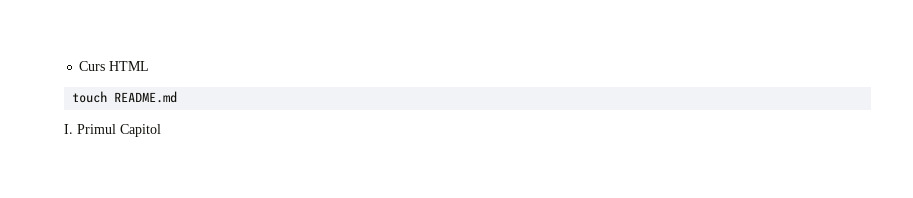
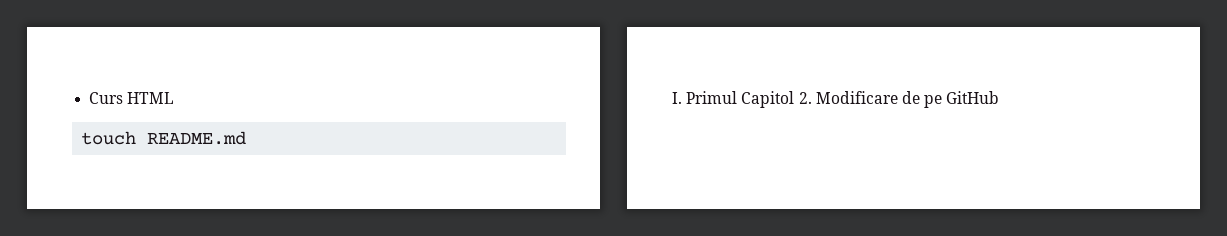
- I. Primul Capitol
+ I. Primul Capitol 2. Modificare de pe GitHub

